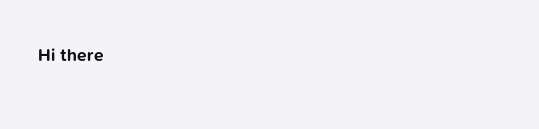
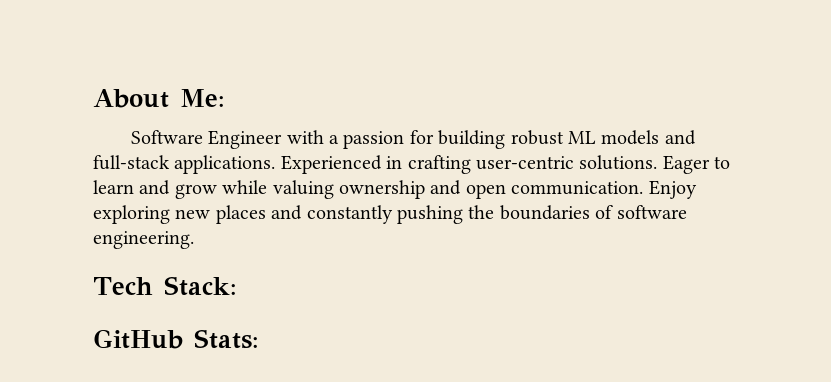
- Hi there
+ About Me:
+ Software Engineer with a passion for building robust ML models and full-stack applications. Experienced in crafting user-centric solutions. Eager to learn and grow while valuing ownership and open communication. Enjoy exploring new places and constantly pushing the boundaries of software engineering.
+ Tech Stack:
+ GitHub Stats:

